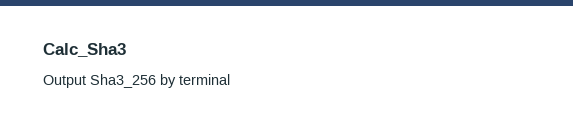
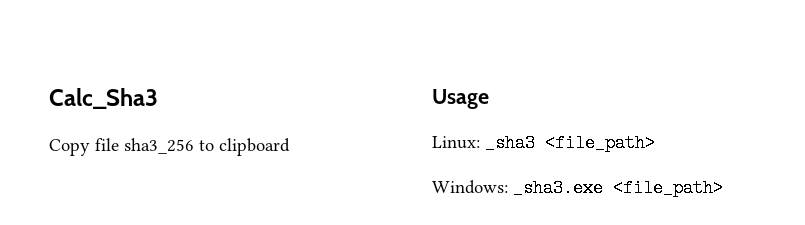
- Output Sha3_256 by terminal
+ Copy file sha3_256 to clipboard
+ Usage
+ Linux: _sha3 <file_path>
+ Windows: _sha3.exe <file_path>

